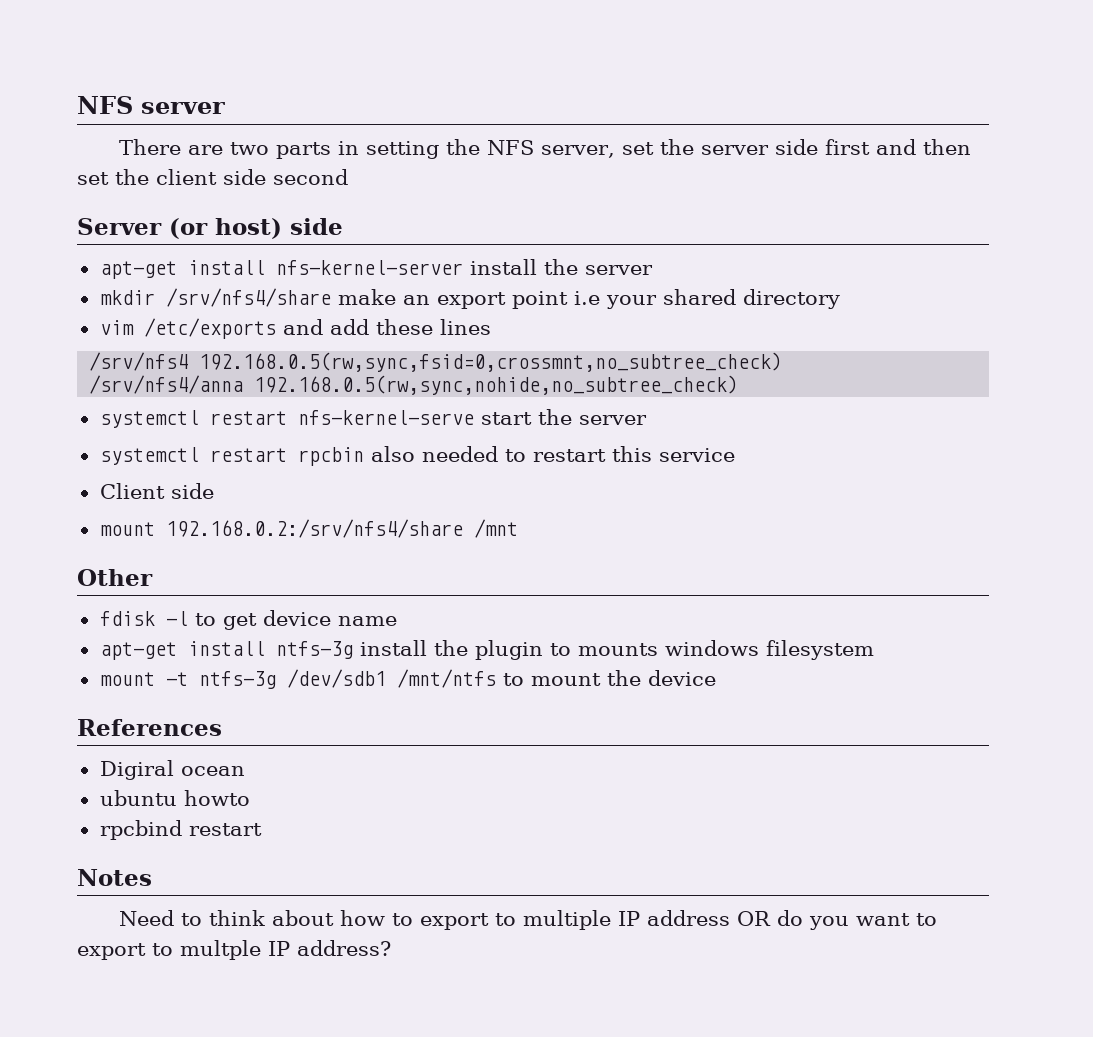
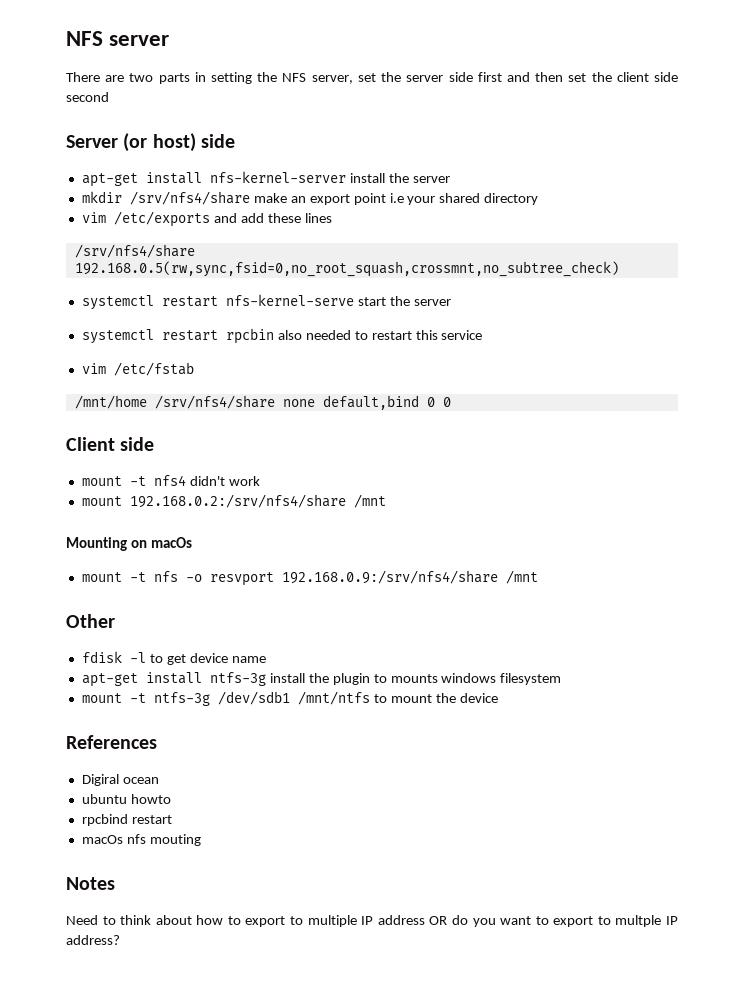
- /srv/nfs4 192.168.0.5(rw,sync,fsid=0,crossmnt,no_subtree_check)
- /srv/nfs4/anna 192.168.0.5(rw,sync,nohide,no_subtree_check)
+ /srv/nfs4/share 192.168.0.5(rw,sync,fsid=0,no_root_squash,crossmnt,no_subtree_check)
+ vim /etc/fstab
+ /mnt/home /srv/nfs4/share none default,bind 0 0
  Client side
+ mount -t nfs4 didn't work
  mount 192.168.0.2:/srv/nfs4/share /mnt
+ Mounting on macOs
+ mount -t nfs -o resvport 192.168.0.9:/srv/nfs4/share /mnt
+ macOs nfs mouting

